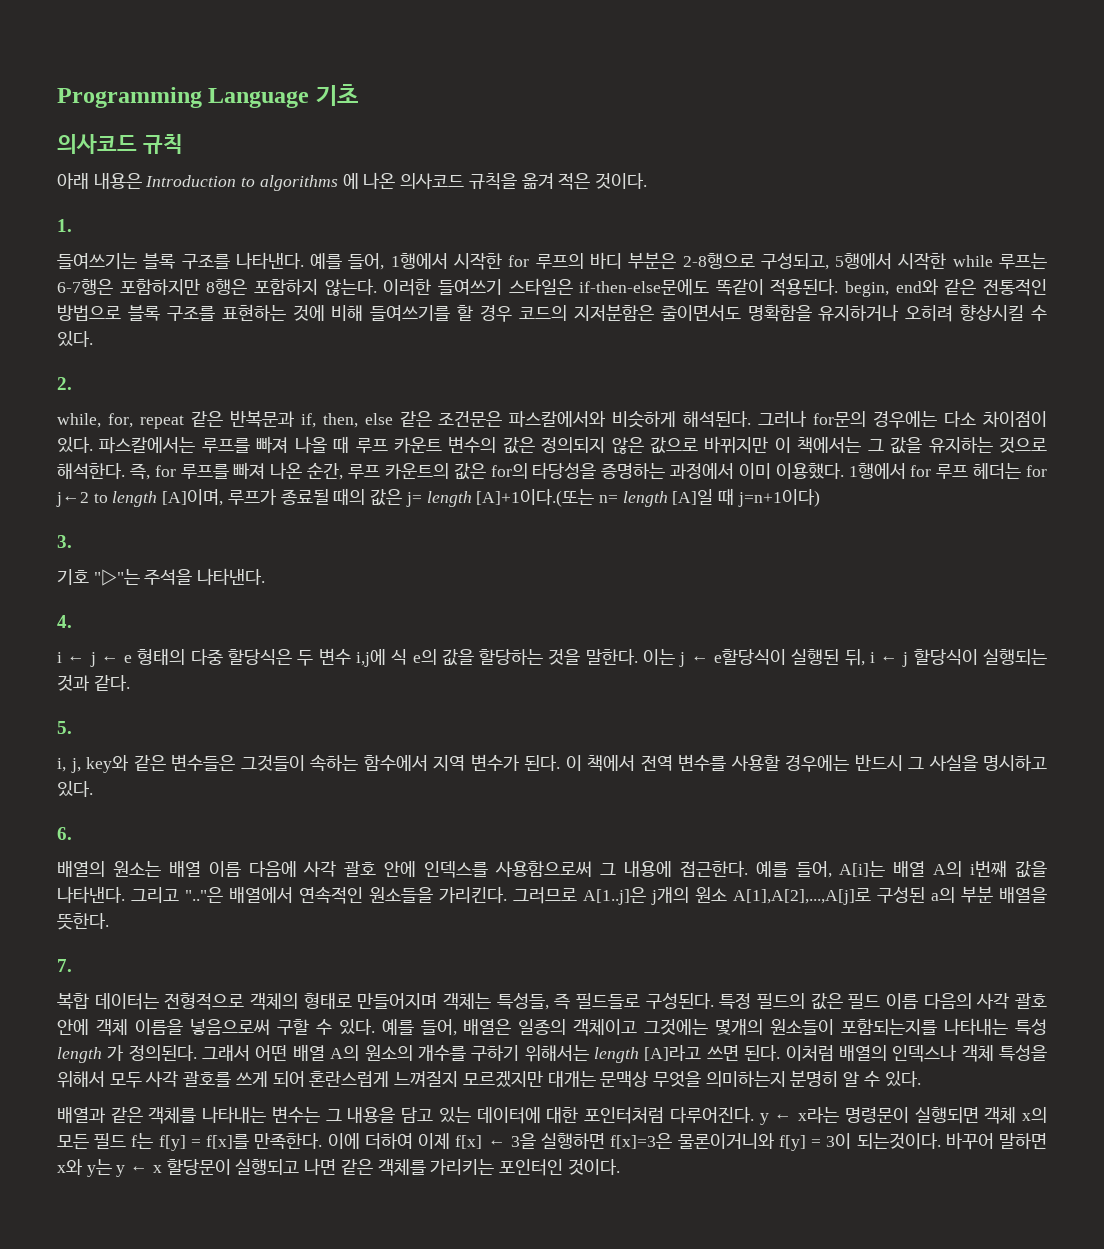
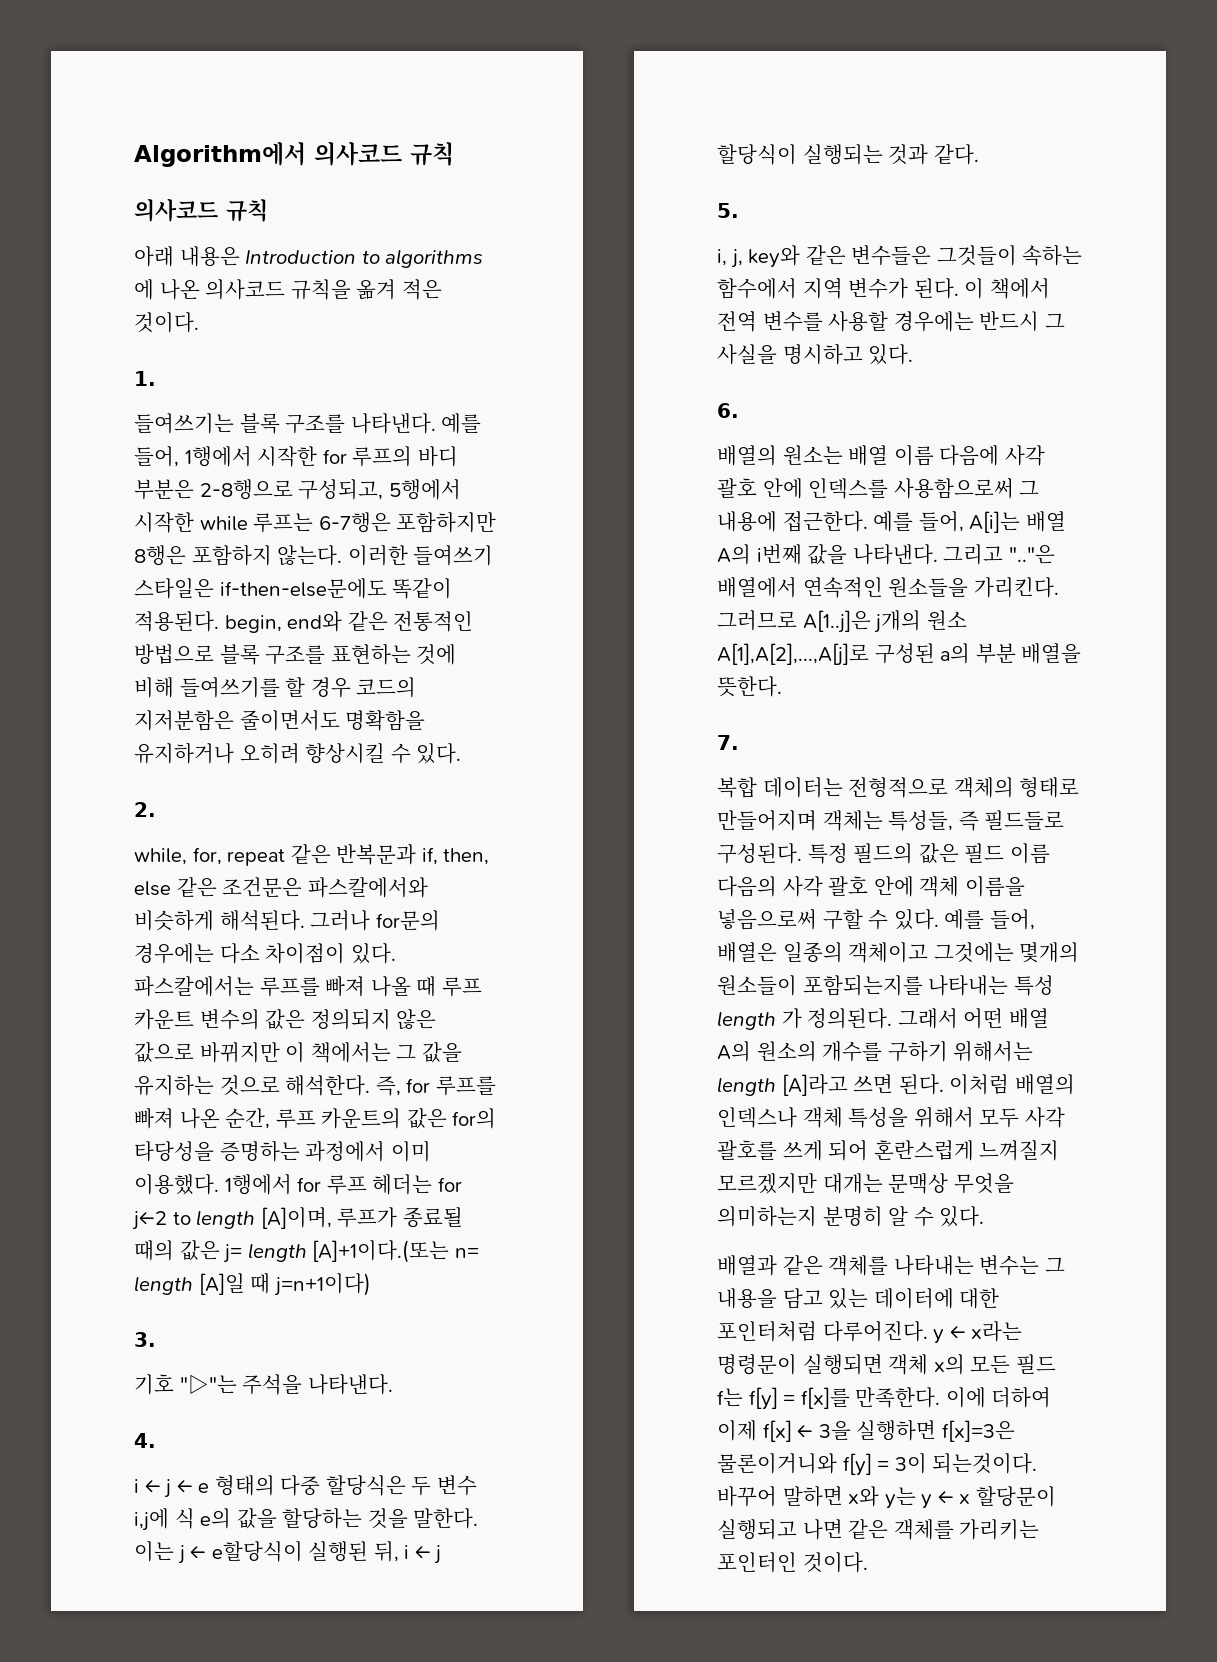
- Programming Language 기초
+ Algorithm에서 의사코드 규칙

